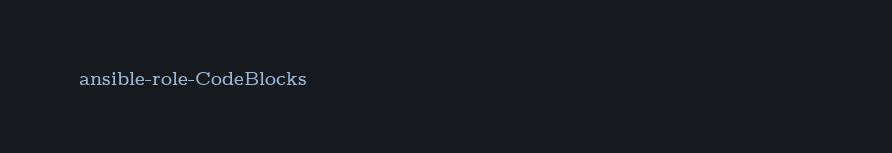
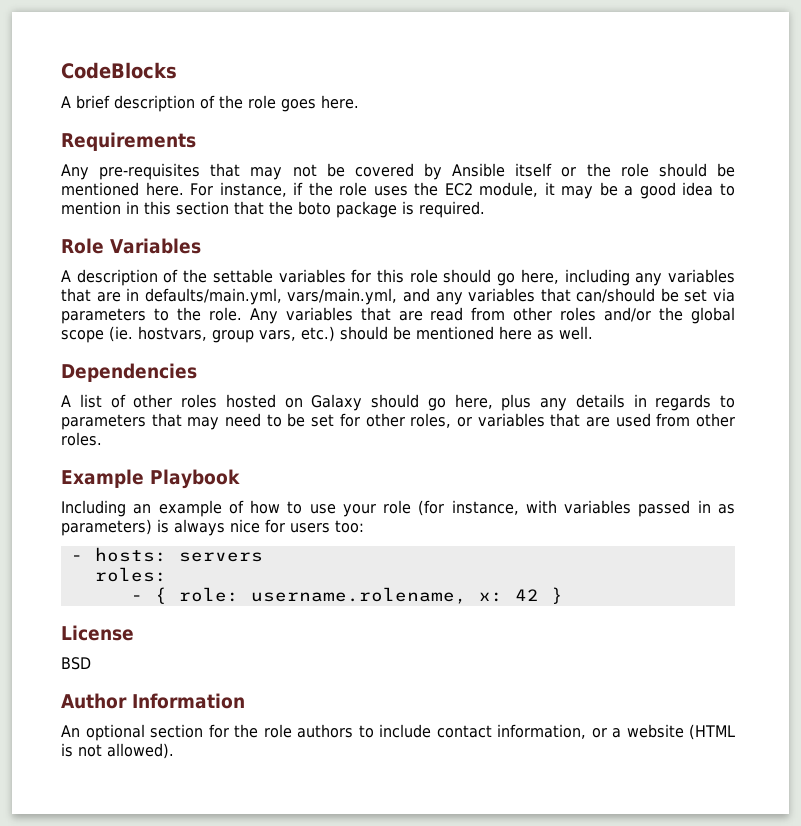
- ansible-role-CodeBlocks
+ CodeBlocks
+ A brief description of the role goes here.
+ Requirements
+ Any pre-requisites that may not be covered by Ansible itself or the role should be mentioned here. For instance, if the role uses the EC2 module, it may be a good idea to mention in this section that the boto package is required.
+ Role Variables
+ A description of the settable variables for this role should go here, including any variables that are in defaults/main.yml, vars/main.yml, and any variables that can/should be set via parameters to the role. Any variables that are read from other roles and/or the global scope (ie. hostvars, group vars, etc.) should be mentioned here as well.
+ Dependencies
+ A list of other roles hosted on Galaxy should go here, plus any details in regards to parameters that may need to be set for other roles, or variables that are used from other roles.
+ Example Playbook
+ Including an example of how to use your role (for instance, with variables passed in as parameters) is always nice for users too:
+ - hosts: servers
+ roles:
+ - { role: username.rolename, x: 42 }
+ License
+ BSD
+ Author Information
+ An optional section for the role authors to include contact information, or a website (HTML is not allowed).

